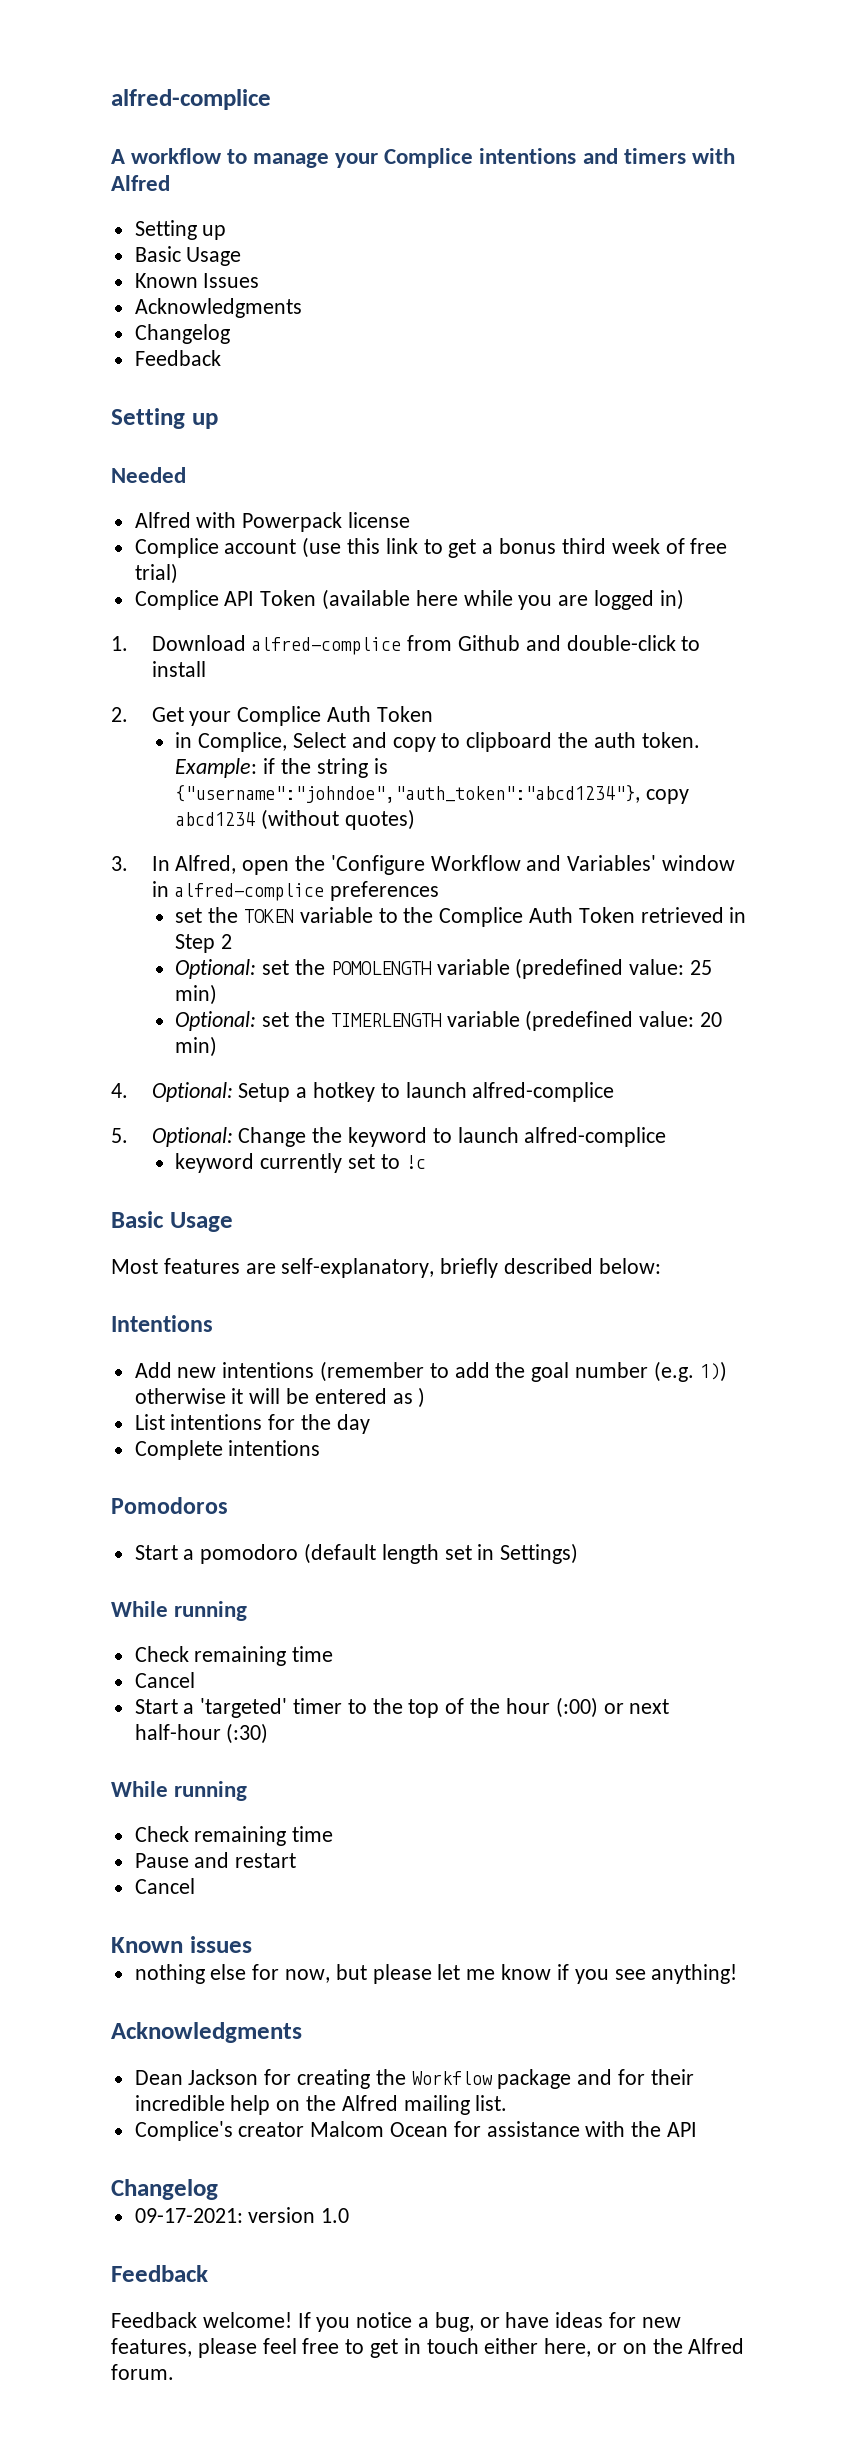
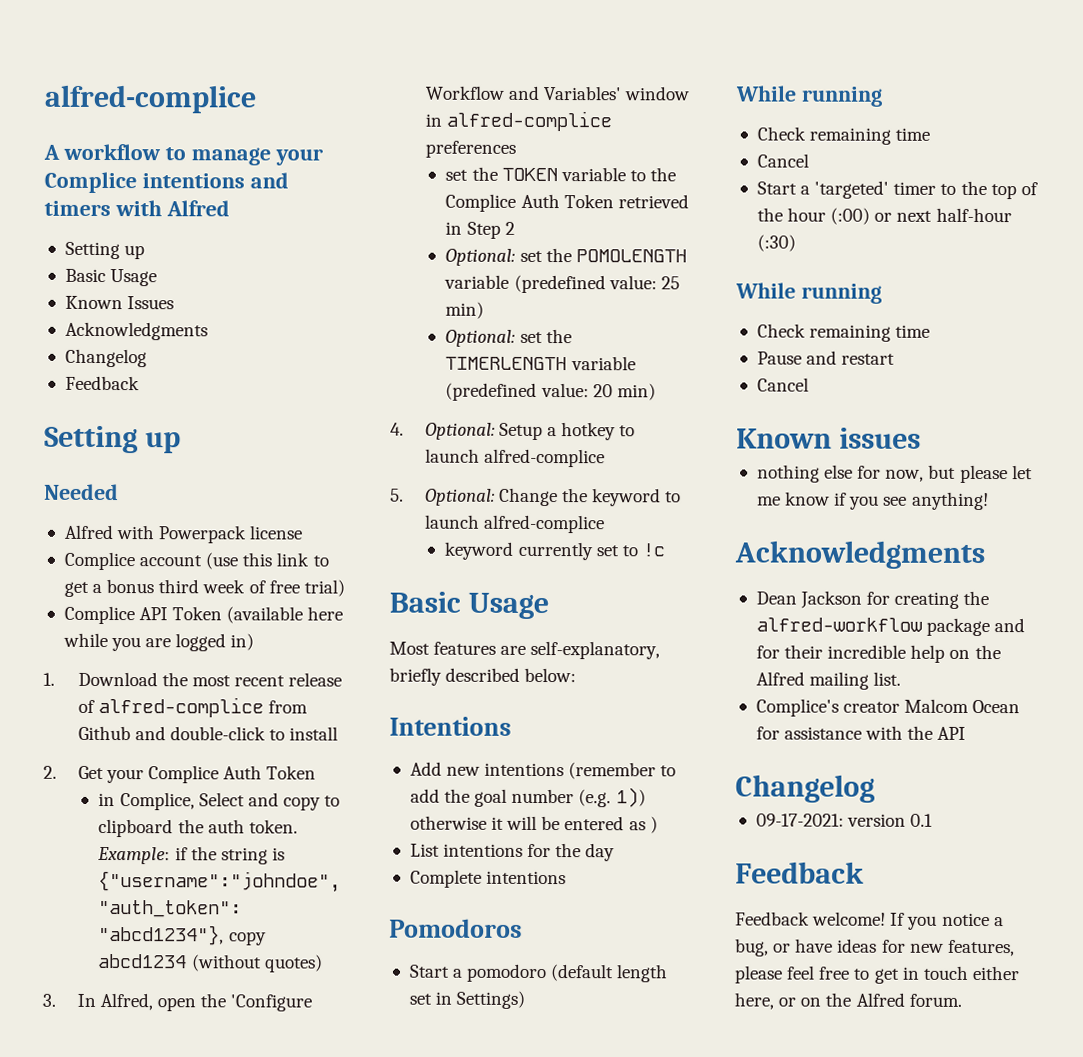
- 1. Download alfred-complice from Github and double-click to install
+ 1. Download the most recent release of alfred-complice from Github and double-click to install
- Dean Jackson for creating the Workflow package and for their incredible help on the Alfred mailing list.
+ Dean Jackson for creating the alfred-workflow package and for their incredible help on the Alfred mailing list.
- 09-17-2021: version 1.0
+ 09-17-2021: version 0.1

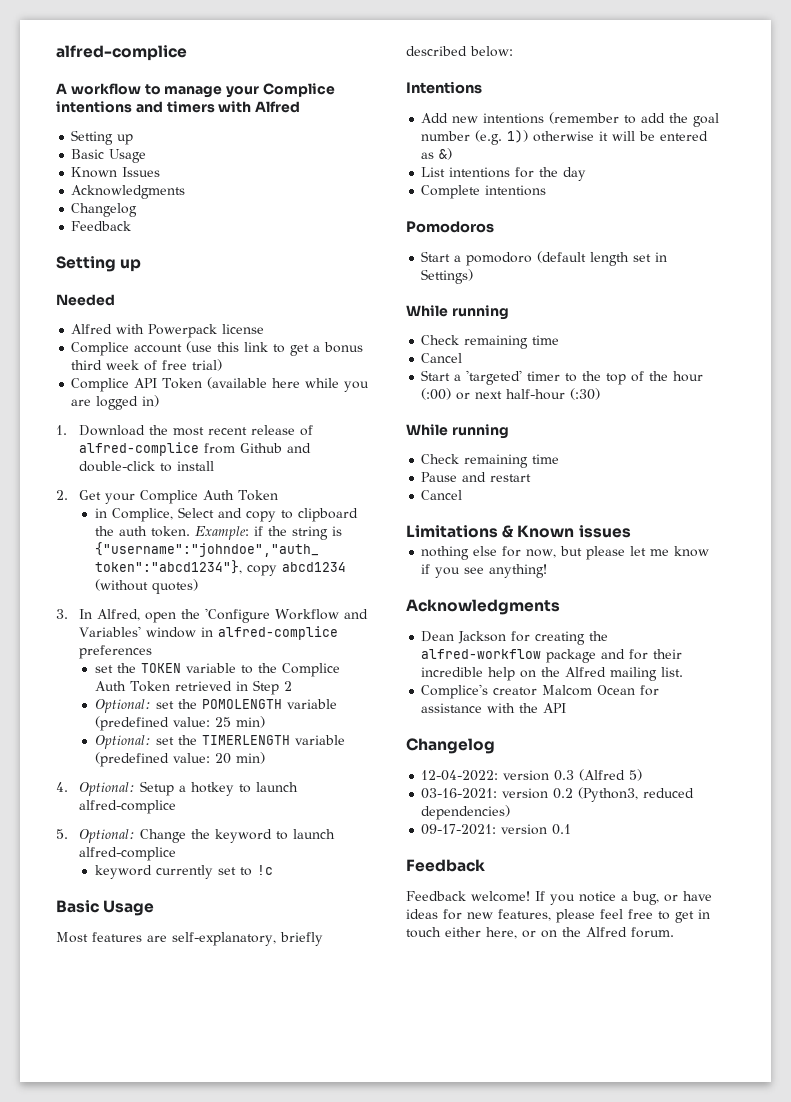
- Add new intentions (remember to add the goal number (e.g. 1)) otherwise it will be entered as )
+ Add new intentions (remember to add the goal number (e.g. 1)) otherwise it will be entered as &)
- Known issues
+ Limitations & Known issues
+ 12-04-2022: version 0.3 (Alfred 5)
+ 03-16-2021: version 0.2 (Python3, reduced dependencies)

